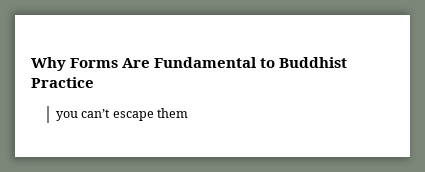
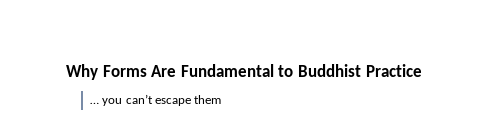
- you can’t escape them
+ … you can’t escape them

